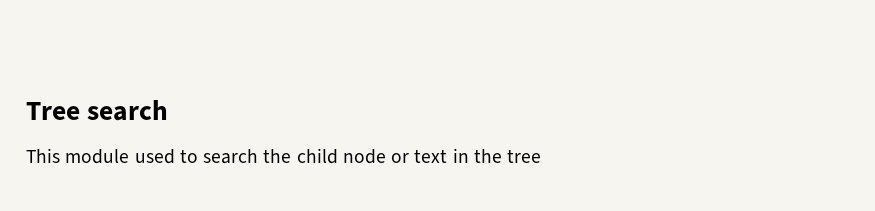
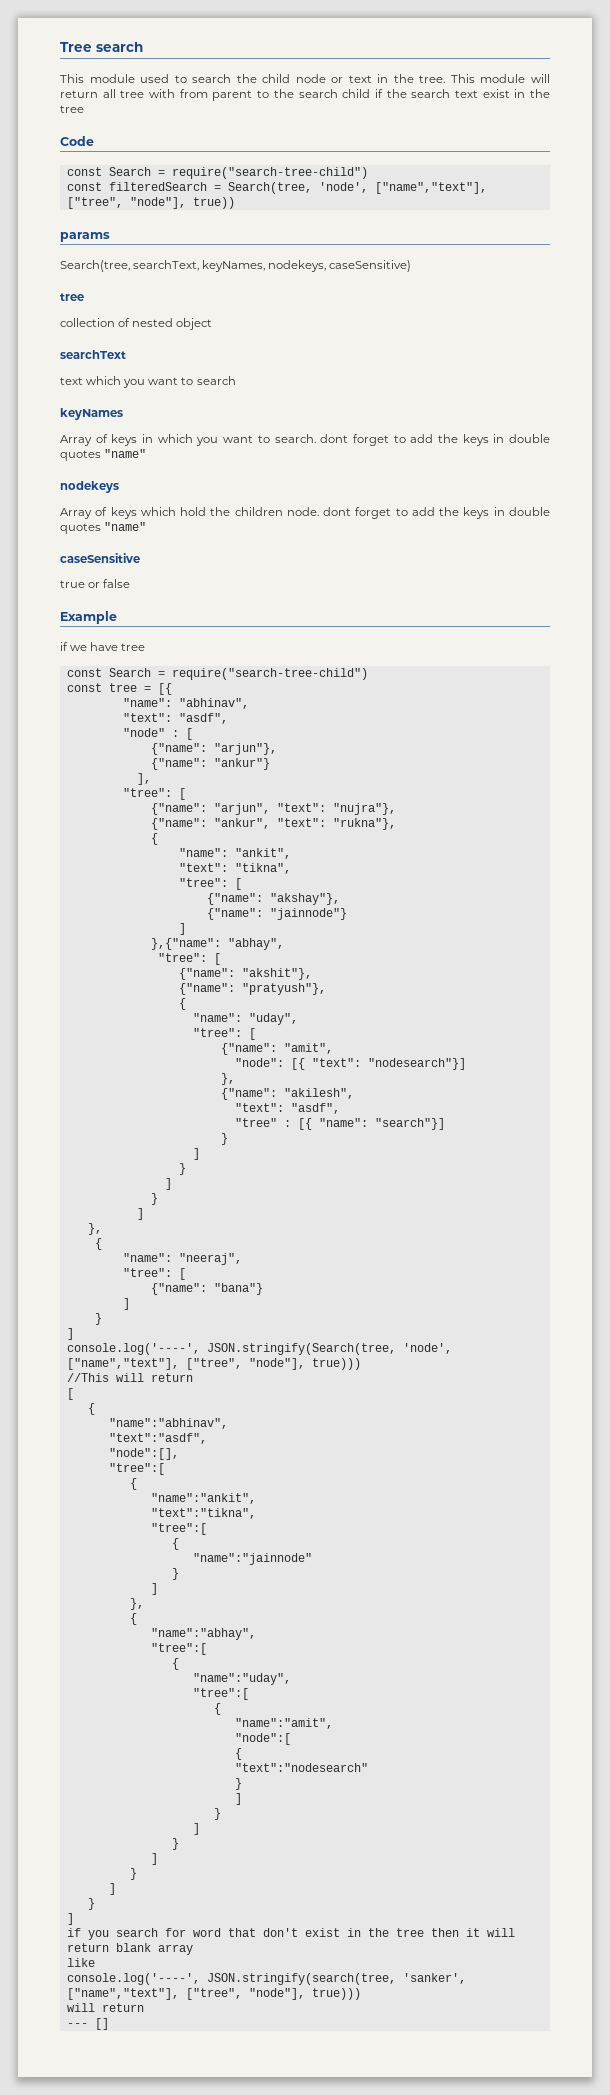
- This module used to search the child node or text in the tree
+ This module used to search the child node or text in the tree. This module will return all tree with from parent to the search child if the search text exist in the tree
+ Code
+ const Search = require("search-tree-child")
+ const filteredSearch = Search(tree, 'node', ["name","text"], ["tree", "node"], true))
+ params
+ Search(tree, searchText, keyNames, nodekeys, caseSensitive)
+ tree
+ collection of nested object
+ searchText
+ text which you want to search
+ keyNames
+ Array of keys in which you want to search. dont forget to add the keys in double quotes "name"
+ nodekeys
+ Array of keys which hold the children node. dont forget to add the keys in double quotes "name"
+ caseSensitive
+ true or false
+ Example
+ if we have tree
+ const Search = require("search-tree-child")
+ const tree = [{
+ "name": "abhinav",
+ "text": "asdf",
+ "node" : [
+ {"name": "arjun"},
+ {"name": "ankur"}
+ ],
+ "tree": [
+ {"name": "arjun", "text": "nujra"},
+ {"name": "ankur", "text": "rukna"},
+ {
+ "name": "ankit",
+ "text": "tikna",
+ "tree": [
+ {"name": "akshay"},
+ {"name": "jainnode"}
+ ]
+ },{"name": "abhay",
+ "tree": [
+ {"name": "akshit"},
+ {"name": "pratyush"},
+ {
+ "name": "uday",
+ "tree": [
+ {"name": "amit",
+ "node": [{ "text": "nodesearch"}]
+ },
+ {"name": "akilesh",
+ "text": "asdf",
+ "tree" : [{ "name": "search"}]
+ }
+ ]
+ }
+ ]
+ }
+ ]
+ },
+ {
+ "name": "neeraj",
+ "tree": [
+ {"name": "bana"}
+ ]
+ }
+ ]
+ console.log('----', JSON.stringify(Search(tree, 'node', ["name","text"], ["tree", "node"], true)))
+ //This will return
+ [
+ {
+ "name":"abhinav",
+ "text":"asdf",
+ "node":[],
+ "tree":[
+ {
+ "name":"ankit",
+ "text":"tikna",
+ "tree":[
+ {
+ "name":"jainnode"
+ }
+ ]
+ },
+ {
+ "name":"abhay",
+ "tree":[
+ {
+ "name":"uday",
+ "tree":[
+ {
+ "name":"amit",
+ "node":[
+ {
+ "text":"nodesearch"
+ }
+ ]
+ }
+ ]
+ }
+ ]
+ }
+ ]
+ }
+ ]
+ if you search for word that don't exist in the tree then it will return blank array
+ like
+ console.log('----', JSON.stringify(search(tree, 'sanker', ["name","text"], ["tree", "node"], true)))
+ will return
+ --- []

